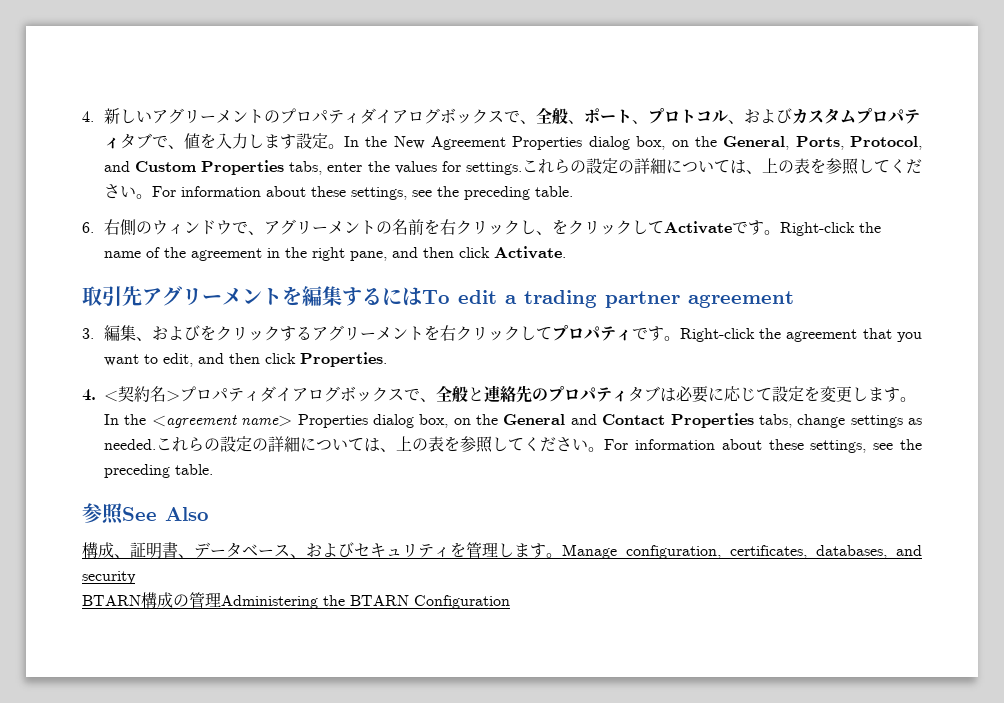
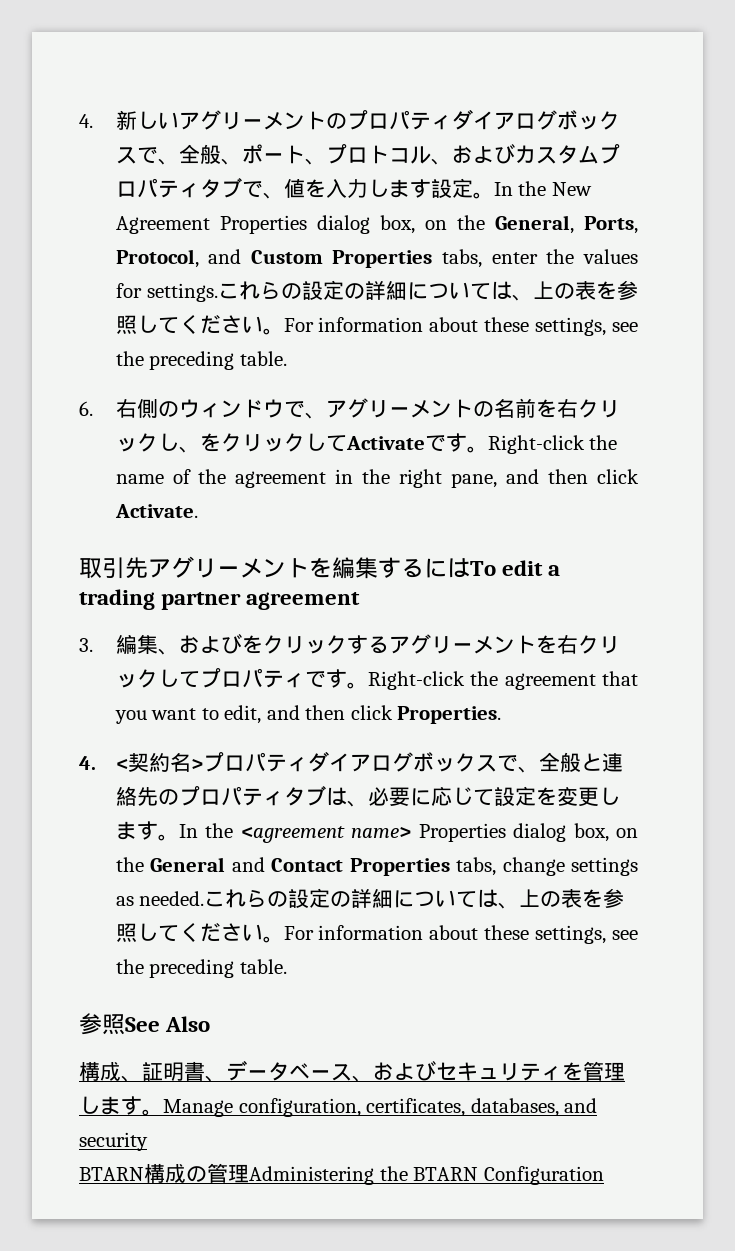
- 4. <契約名>プロパティダイアログボックスで、全般と連絡先のプロパティタブは必要に応じて設定を変更します。
+ 4. <契約名>プロパティダイアログボックスで、全般と連絡先のプロパティタブは、必要に応じて設定を変更します。

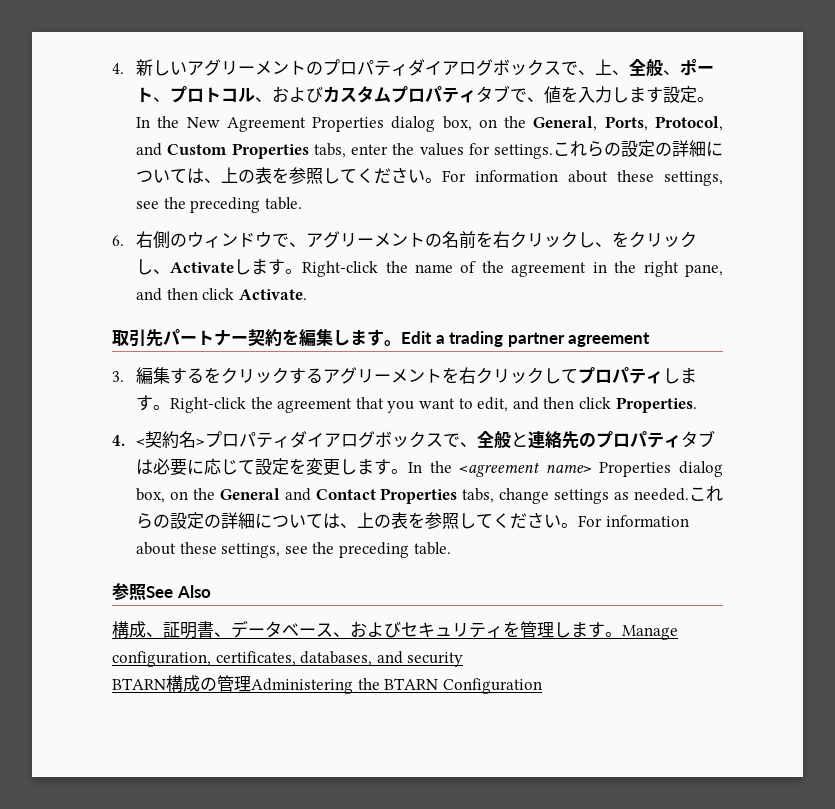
- 4.新しいアグリーメントのプロパティダイアログボックスで、全般、ポート、プロトコル、およびカスタムプロパティタブで、値を入力します設定。
+ 4.新しいアグリーメントのプロパティダイアログボックスで、上、全般、ポート、プロトコル、およびカスタムプロパティタブで、値を入力します設定。
- 6.右側のウィンドウで、アグリーメントの名前を右クリックし、をクリックしてActivateです。
+ 6.右側のウィンドウで、アグリーメントの名前を右クリックし、をクリックし、Activateします。
- 取引先アグリーメントを編集するにはTo edit a trading partner agreement
+ 取引先パートナー契約を編集します。Edit a trading partner agreement
- 3.編集、およびをクリックするアグリーメントを右クリックしてプロパティです。
+ 3.編集するをクリックするアグリーメントを右クリックしてプロパティします。
- 4. <契約名>プロパティダイアログボックスで、全般と連絡先のプロパティタブは、必要に応じて設定を変更します。
+ 4. <契約名>プロパティダイアログボックスで、全般と連絡先のプロパティタブは必要に応じて設定を変更します。

